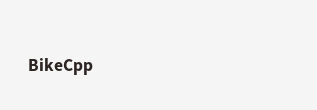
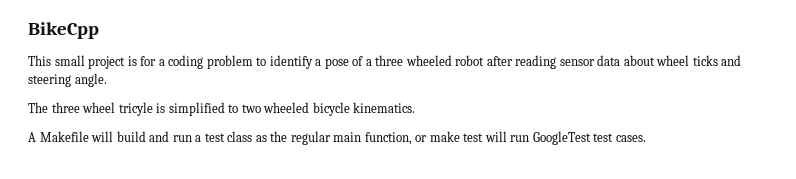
+ This small project is for a coding problem to identify a pose of a three wheeled robot after reading sensor data about wheel ticks and steering angle.
+ The three wheel tricyle is simplified to two wheeled bicycle kinematics.
+ A Makefile will build and run a test class as the regular main function, or make test will run GoogleTest test cases.

